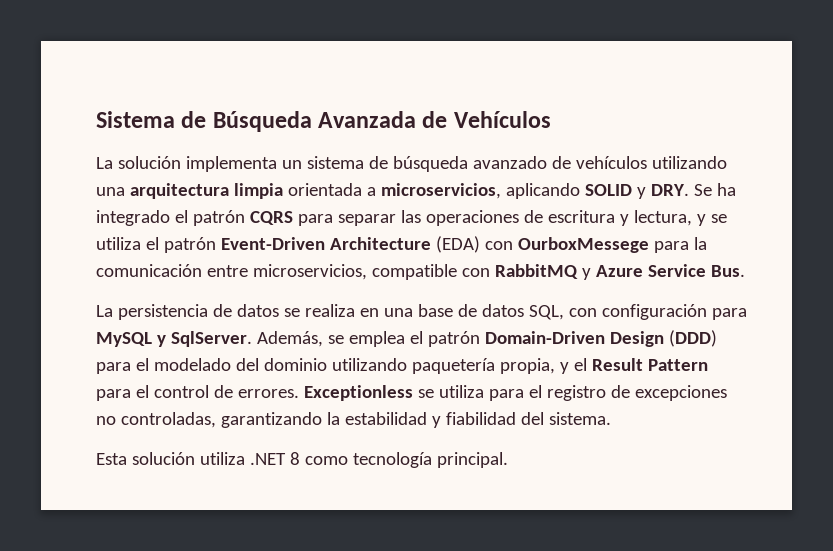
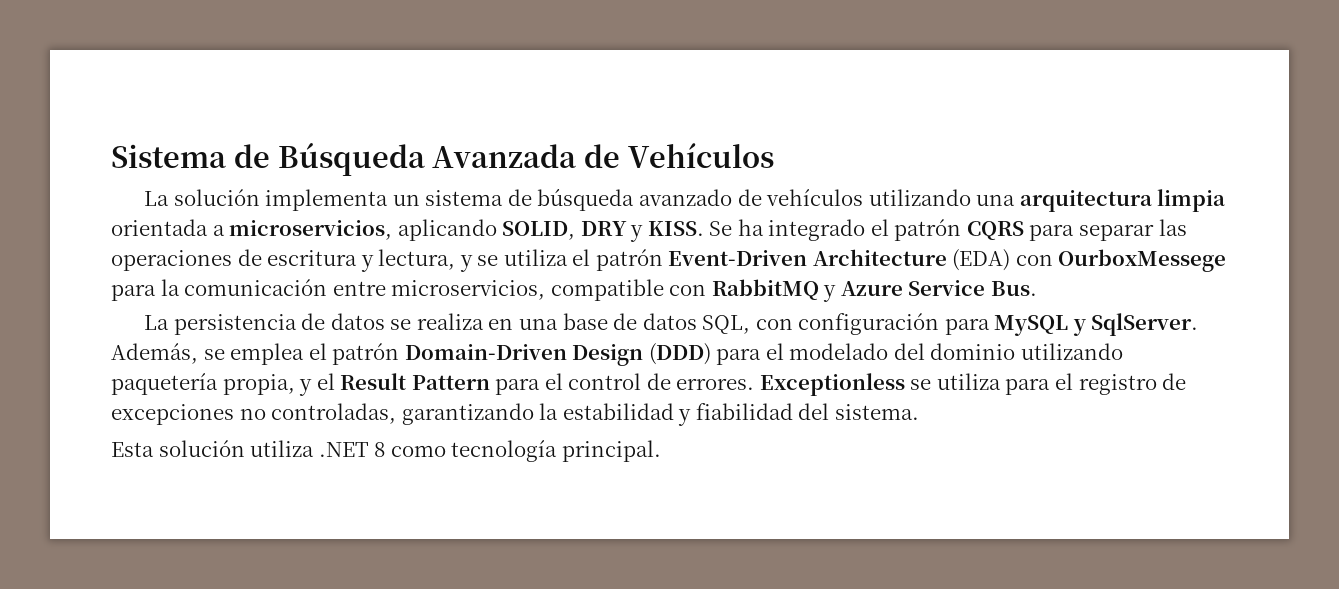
- La solución implementa un sistema de búsqueda avanzado de vehículos utilizando una arquitectura limpia orientada a microservicios, aplicando SOLID y DRY. Se ha integrado el patrón CQRS para separar las operaciones de escritura y lectura, y se utiliza el patrón Event-Driven Architecture (EDA) con OurboxMessege para la comunicación entre microservicios, compatible con RabbitMQ y Azure Service Bus.
+ La solución implementa un sistema de búsqueda avanzado de vehículos utilizando una arquitectura limpia orientada a microservicios, aplicando SOLID, DRY y KISS. Se ha integrado el patrón CQRS para separar las operaciones de escritura y lectura, y se utiliza el patrón Event-Driven Architecture (EDA) con OurboxMessege para la comunicación entre microservicios, compatible con RabbitMQ y Azure Service Bus.

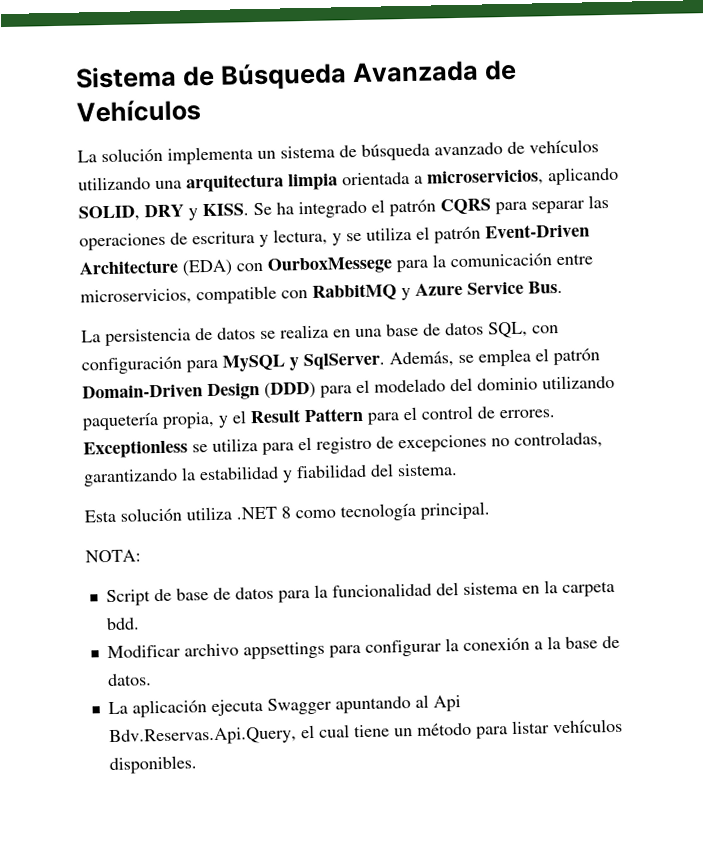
+ NOTA:
+ Script de base de datos para la funcionalidad del sistema en la carpeta bdd.
+ Modificar archivo appsettings para configurar la conexión a la base de datos.
+ La aplicación ejecuta Swagger apuntando al Api Bdv.Reservas.Api.Query, el cual tiene un método para listar vehículos disponibles.

